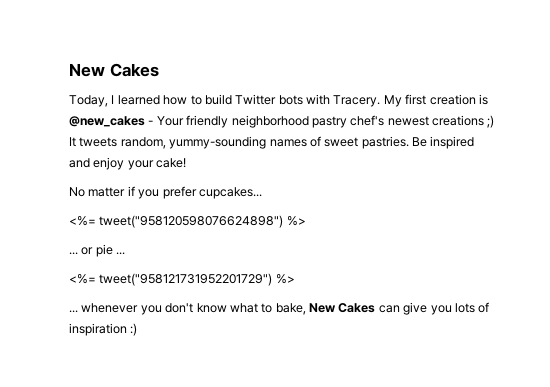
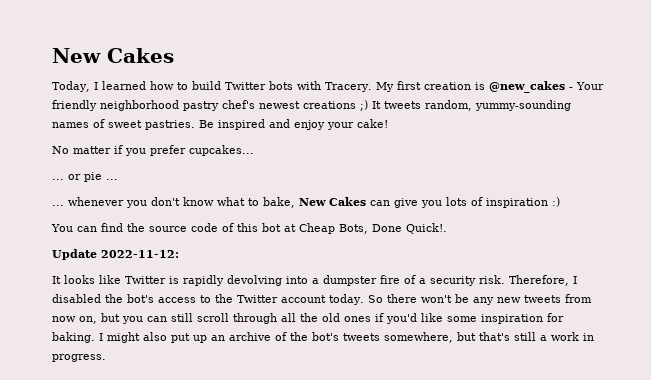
- <%= tweet("958120598076624898") %>
- <%= tweet("958121731952201729") %>
+ You can find the source code of this bot at Cheap Bots, Done Quick!.
+ Update 2022-11-12:
+ It looks like Twitter is rapidly devolving into a dumpster fire of a security risk. Therefore, I disabled the bot's access to the Twitter account today. So there won't be any new tweets from now on, but you can still scroll through all the old ones if you'd like some inspiration for baking. I might also put up an archive of the bot's tweets somewhere, but that's still a work in progress.

